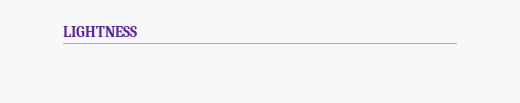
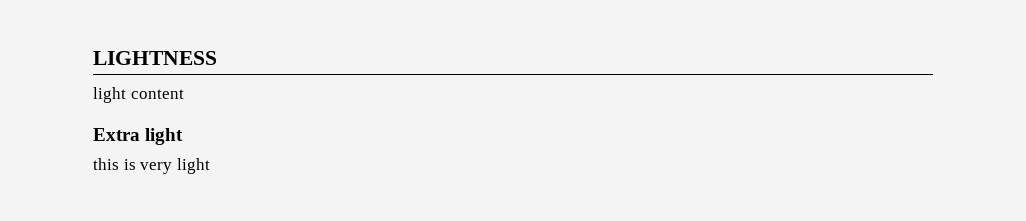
+ light content
+ Extra light
+ this is very light

